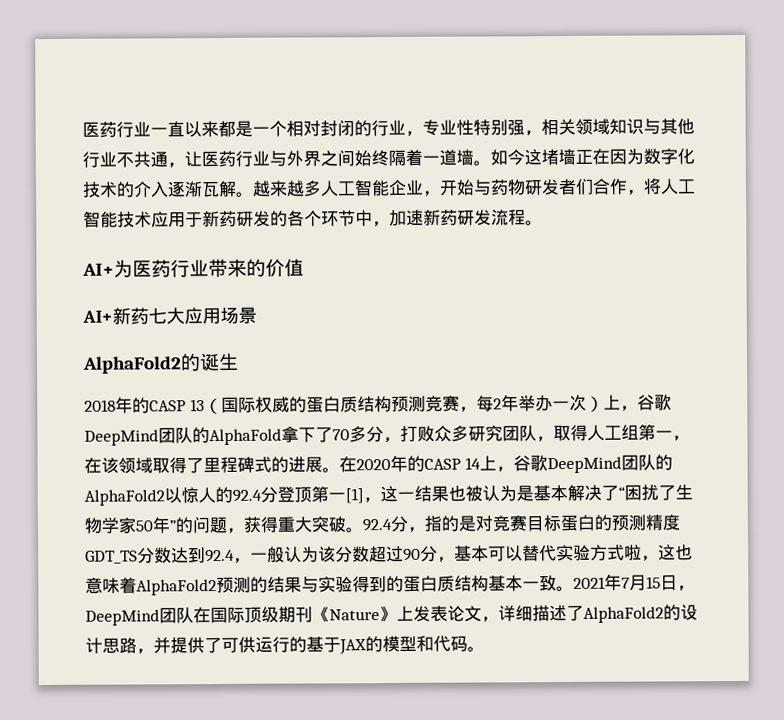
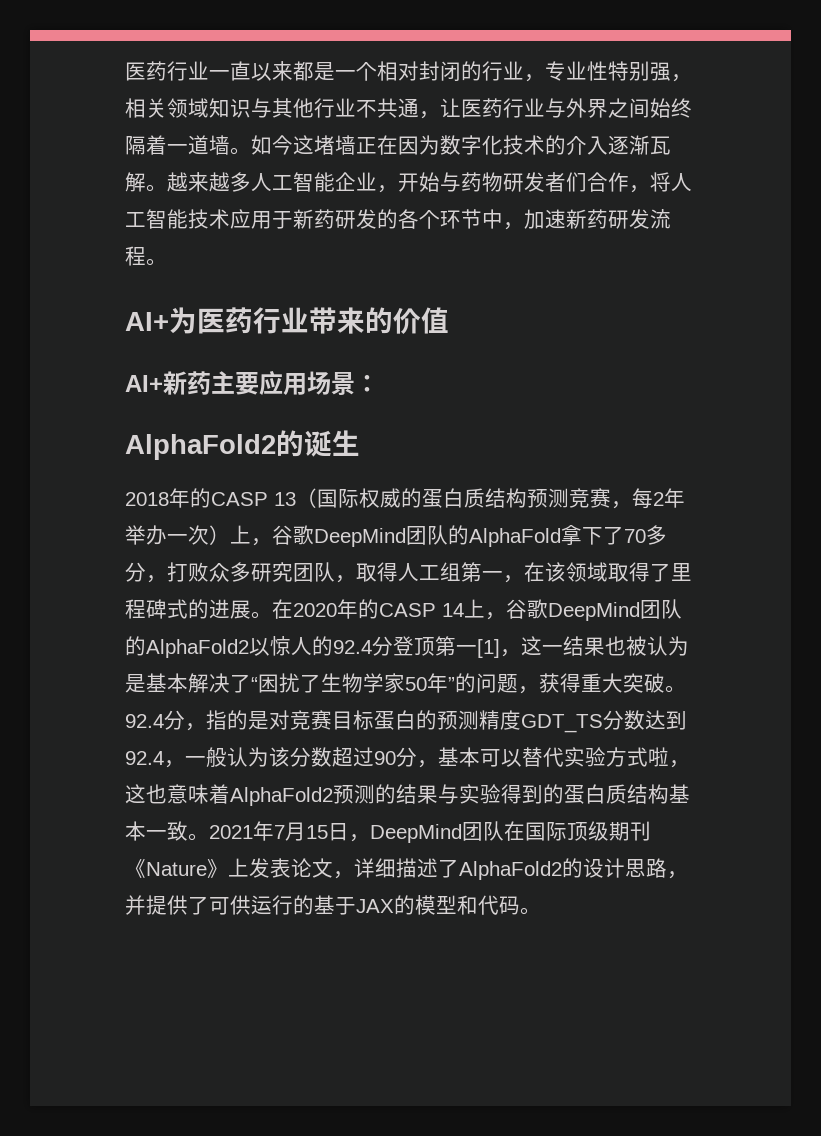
- AI+新药七大应用场景
+ AI+新药主要应用场景：

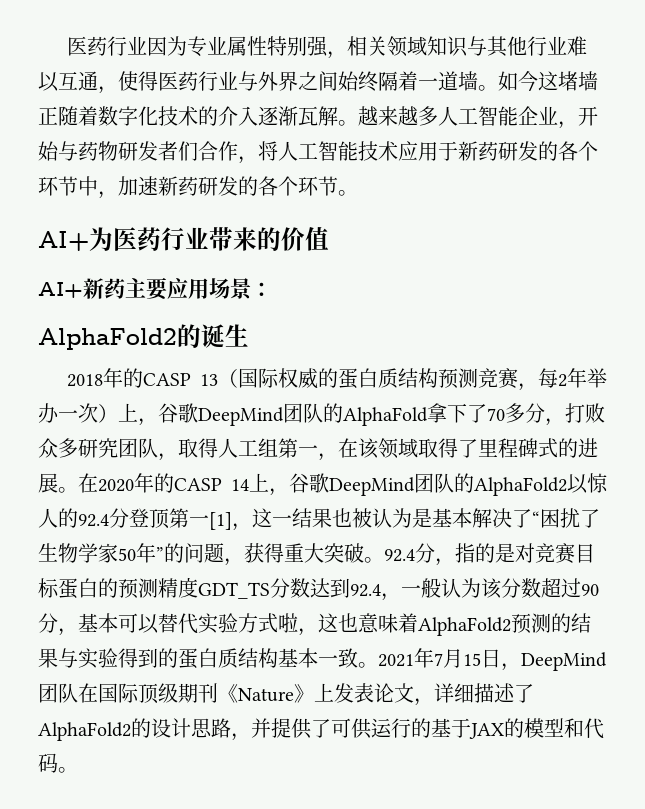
- 医药行业一直以来都是一个相对封闭的行业，专业性特别强，相关领域知识与其他行业不共通，让医药行业与外界之间始终隔着一道墙。
+ 医药行业因为专业属性特别强，相关领域知识与其他行业难以互通，使得医药行业与外界之间始终隔着一道墙。
- 如今这堵墙正在因为数字化技术的介入逐渐瓦解。
+ 如今这堵墙正随着数字化技术的介入逐渐瓦解。
- 越来越多人工智能企业，开始与药物研发者们合作，将人工智能技术应用于新药研发的各个环节中，加速新药研发流程。
+ 越来越多人工智能企业，开始与药物研发者们合作，将人工智能技术应用于新药研发的各个环节中，加速新药研发的各个环节。

